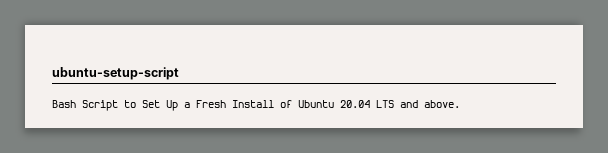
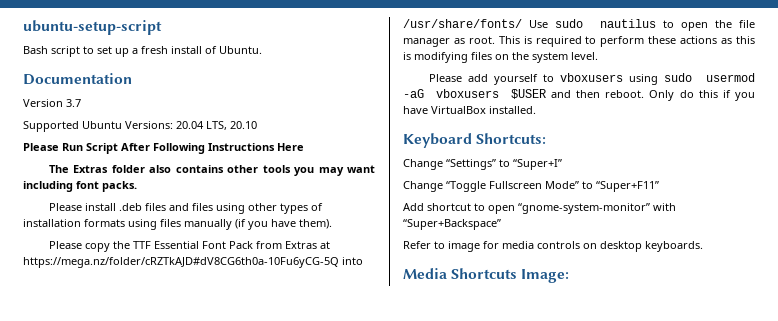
- Bash Script to Set Up a Fresh Install of Ubuntu 20.04 LTS and above.
+ Bash script to set up a fresh install of Ubuntu.
+ Documentation
+ Version 3.7
+ Supported Ubuntu Versions: 20.04 LTS, 20.10
+ Please Run Script After Following Instructions Here
+ The Extras folder also contains other tools you may want including font packs.
+ Please install .deb files and files using other types of installation formats using files manually (if you have them).
+ Please copy the TTF Essential Font Pack from Extras at https://mega.nz/folder/cRZTkAJD#dV8CG6th0a-10Fu6yCG-5Q into /usr/share/fonts/ Use sudo nautilus to open the file manager as root. This is required to perform these actions as this is modifying files on the system level.
+ Please add yourself to vboxusers using sudo usermod -aG vboxusers $USER and then reboot. Only do this if you have VirtualBox installed.
+ Keyboard Shortcuts:
+ Change “Settings” to “Super+I”
+ Change “Toggle Fullscreen Mode” to “Super+F11”
+ Add shortcut to open “gnome-system-monitor” with “Super+Backspace”
+ Refer to image for media controls on desktop keyboards.
+ Media Shortcuts Image:

